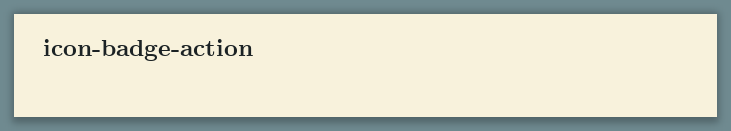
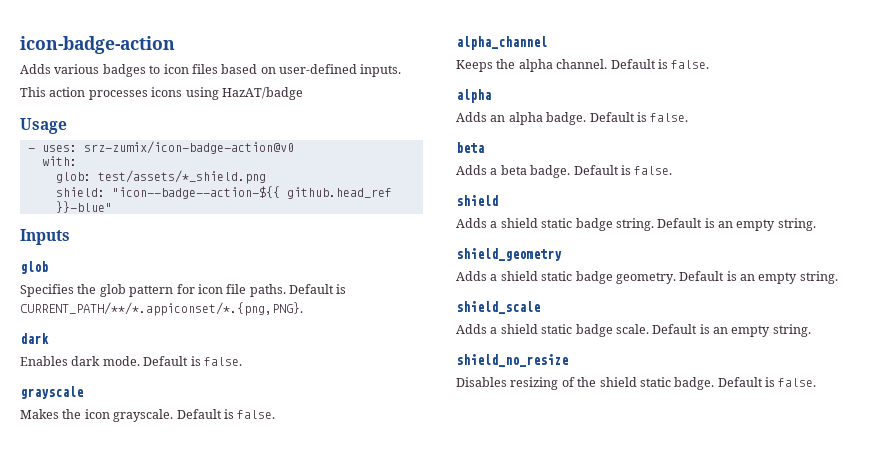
+ Adds various badges to icon files based on user-defined inputs.
+ This action processes icons using HazAT/badge
+ Usage
+ - uses: srz-zumix/icon-badge-action@v0
+ with:
+ glob: test/assets/*_shield.png
+ shield: "icon--badge--action-${{ github.head_ref }}-blue"
+ Inputs
+ glob
+ Specifies the glob pattern for icon file paths. Default is CURRENT_PATH/**/*.appiconset/*.{png,PNG}.
+ dark
+ Enables dark mode. Default is false.
+ grayscale
+ Makes the icon grayscale. Default is false.
+ alpha_channel
+ Keeps the alpha channel. Default is false.
+ alpha
+ Adds an alpha badge. Default is false.
+ beta
+ Adds a beta badge. Default is false.
+ shield
+ Adds a shield static badge string. Default is an empty string.
+ shield_geometry
+ Adds a shield static badge geometry. Default is an empty string.
+ shield_scale
+ Adds a shield static badge scale. Default is an empty string.
+ shield_no_resize
+ Disables resizing of the shield static badge. Default is false.

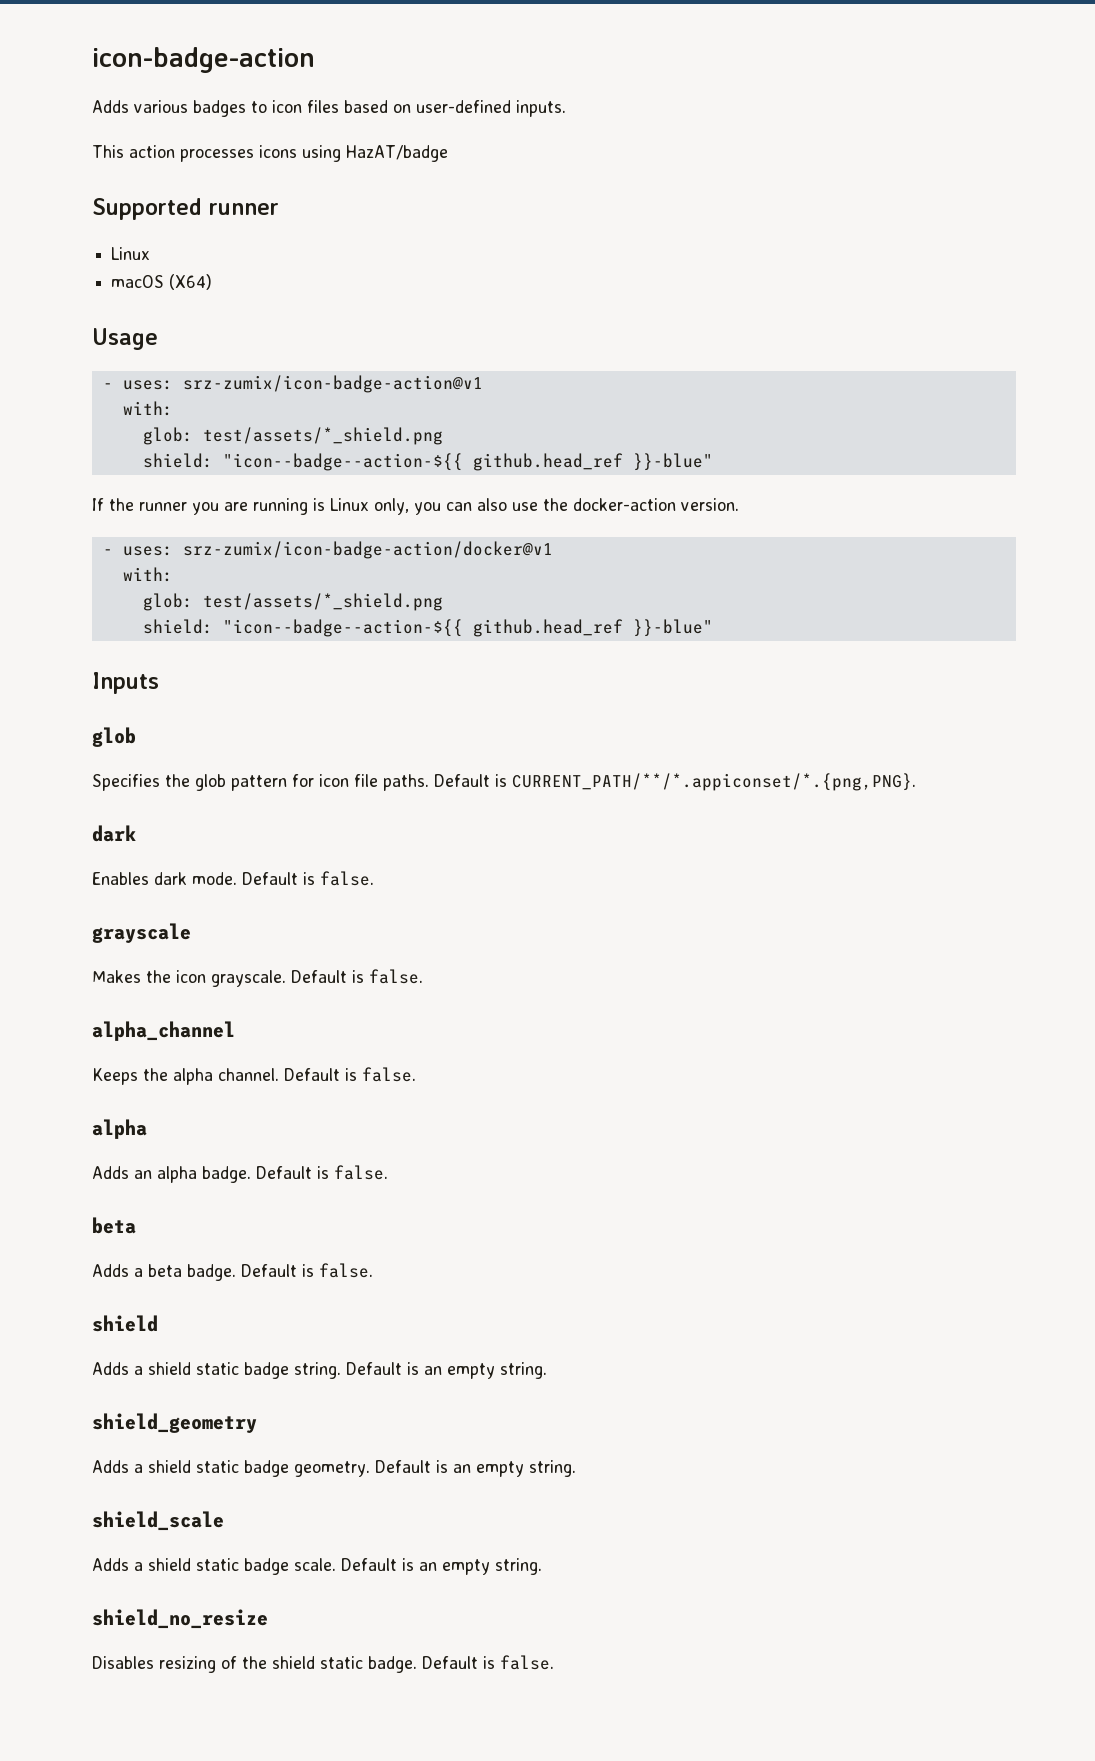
+ Supported runner
+ Linux
+ macOS (X64)
  Usage
- - uses: srz-zumix/icon-badge-action@v0
+ - uses: srz-zumix/icon-badge-action@v1
+ with:
+ glob: test/assets/*_shield.png
+ shield: "icon--badge--action-${{ github.head_ref }}-blue"
+ If the runner you are running is Linux only, you can also use the docker-action version.
+ - uses: srz-zumix/icon-badge-action/docker@v1

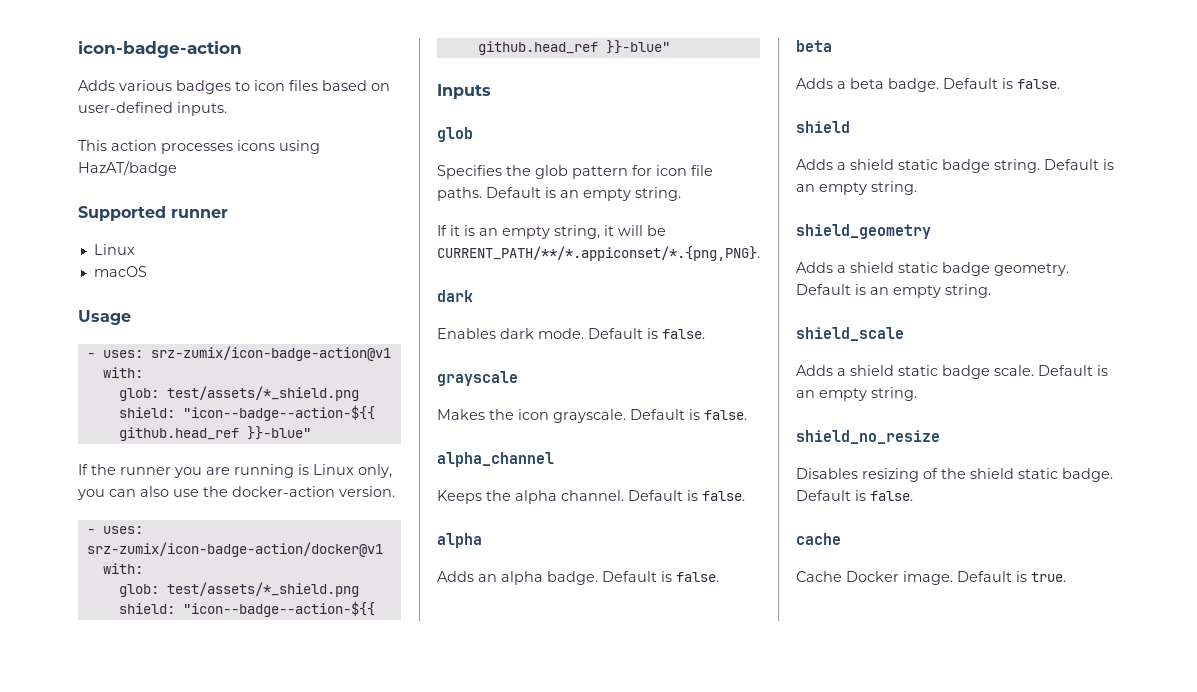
- macOS (X64)
+ macOS
- Specifies the glob pattern for icon file paths. Default is CURRENT_PATH/**/*.appiconset/*.{png,PNG}.
+ Specifies the glob pattern for icon file paths. Default is an empty string.
+ If it is an empty string, it will be CURRENT_PATH/**/*.appiconset/*.{png,PNG}.
+ cache
+ Cache Docker image. Default is true.

